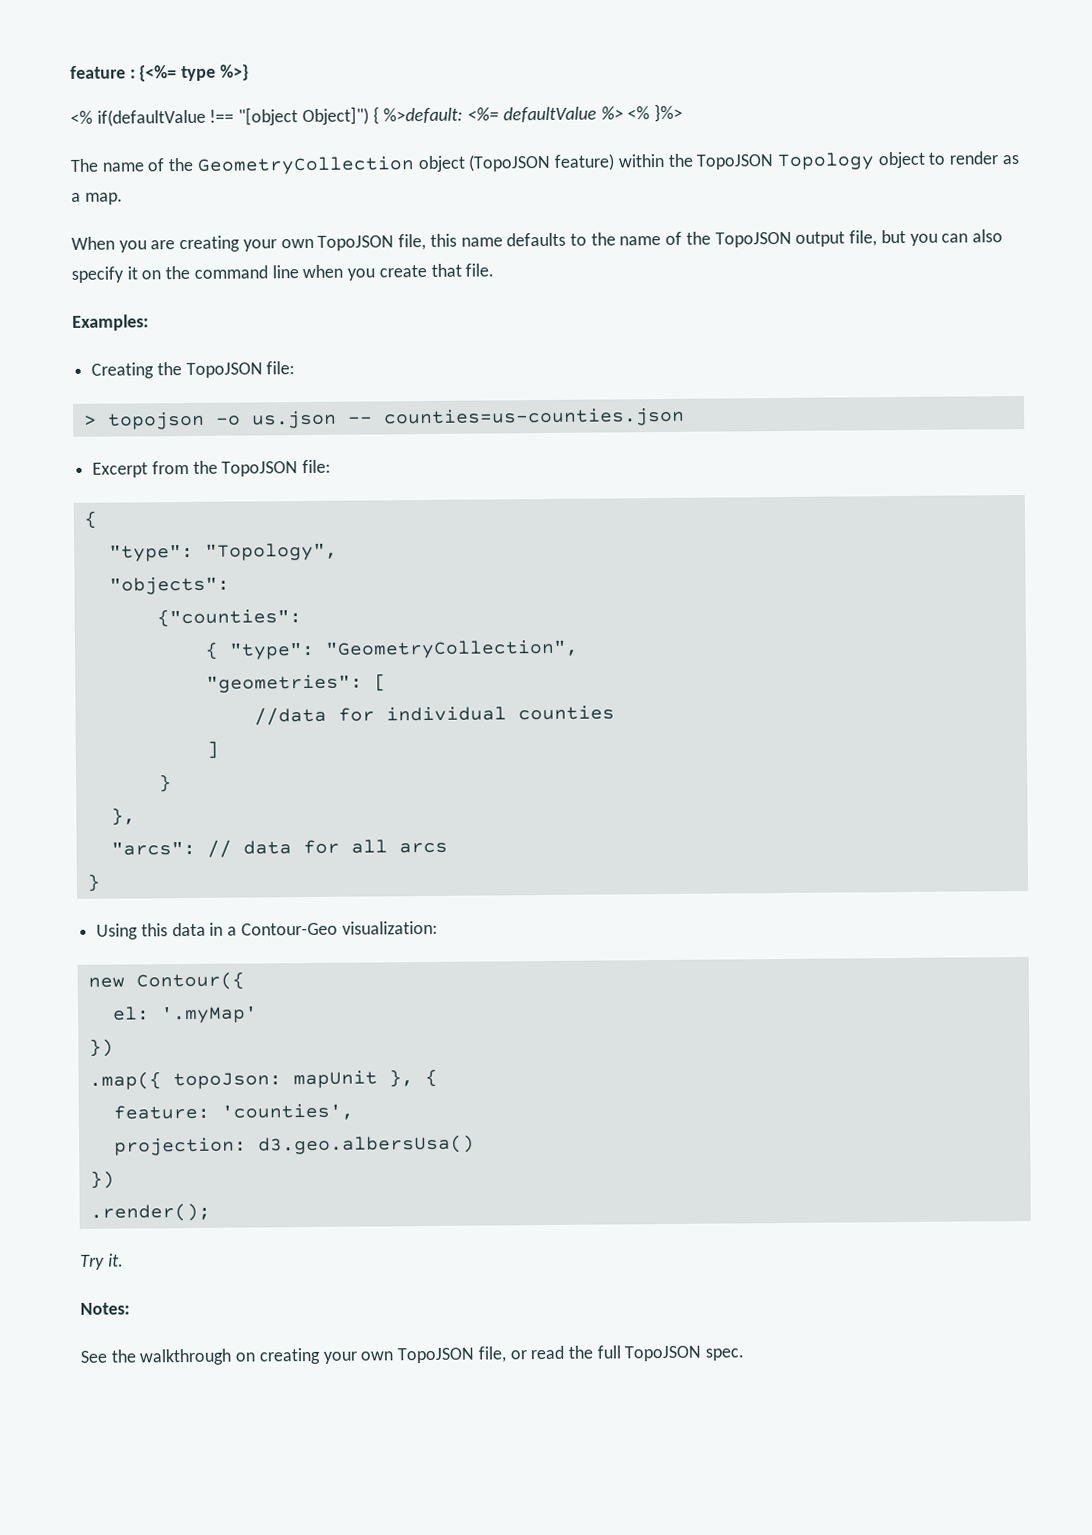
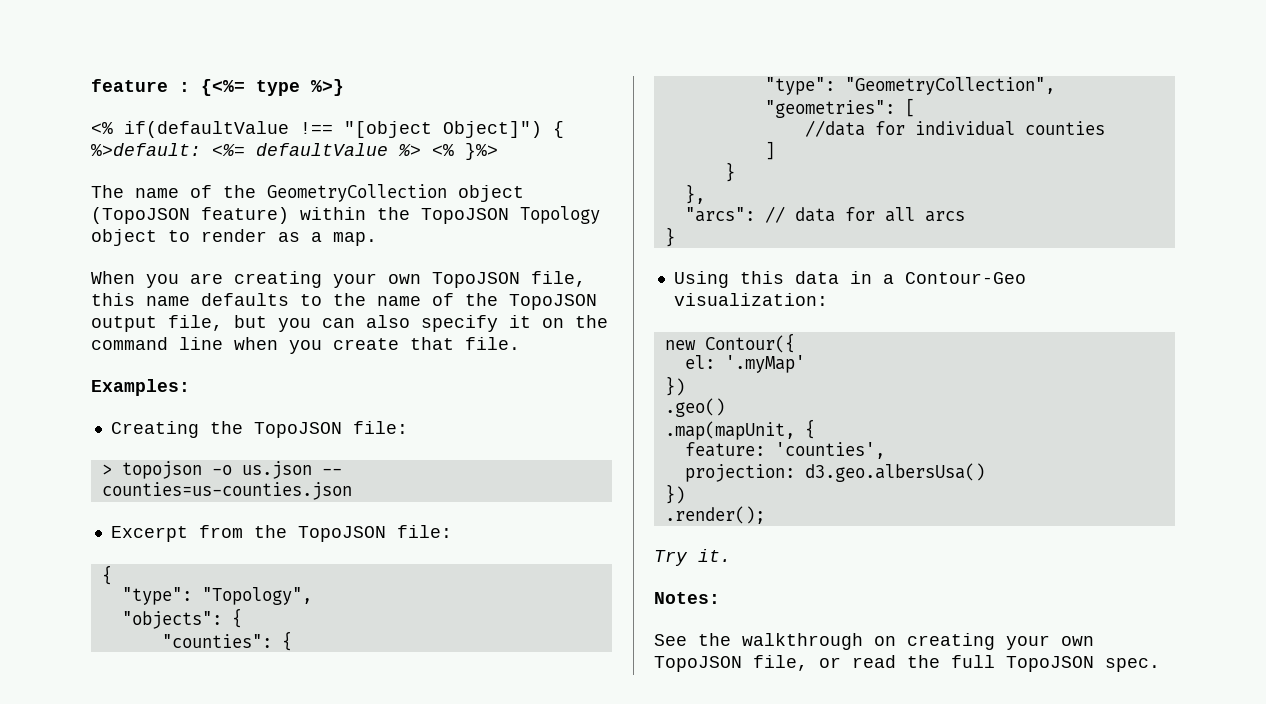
- "objects":
- {"counties":
- { "type": "GeometryCollection",
+ "objects": {
+ "counties": {
+ "type": "GeometryCollection",
- .map({ topoJson: mapUnit }, {
+ .geo()
+ .map(mapUnit, {

